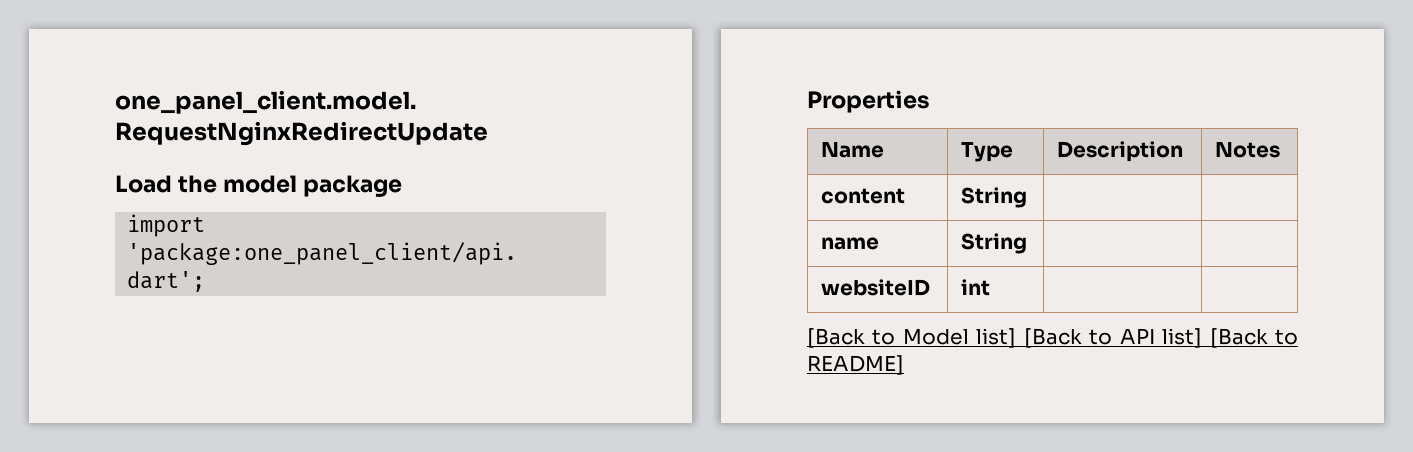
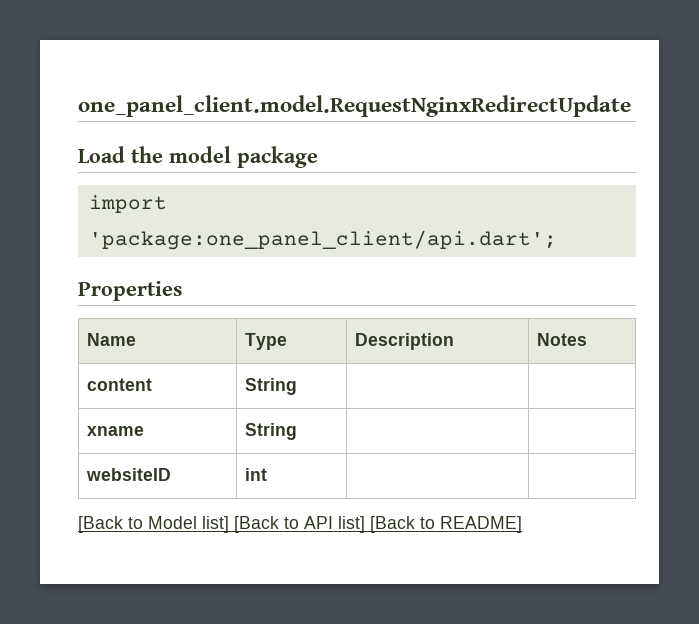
- name | String | |
+ xname | String | |

